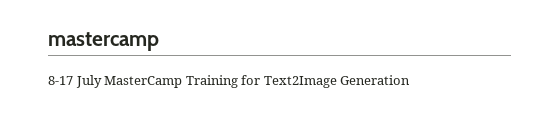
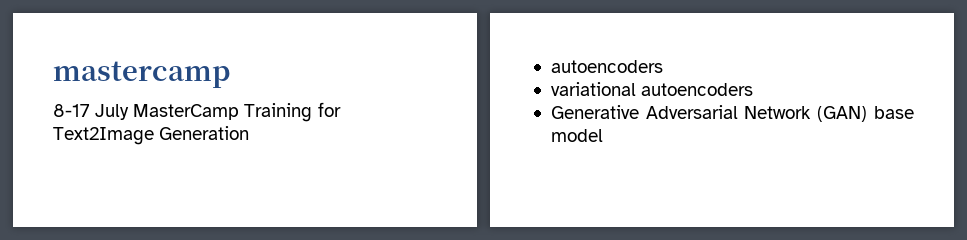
  8-17 July MasterCamp Training for Text2Image Generation
+ autoencoders
+ variational autoencoders
+ Generative Adversarial Network (GAN) base model

